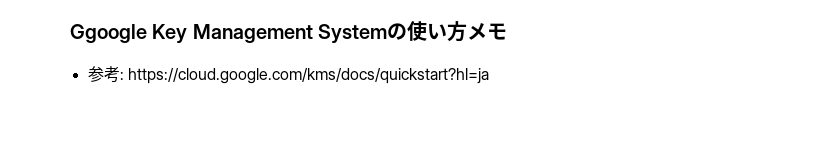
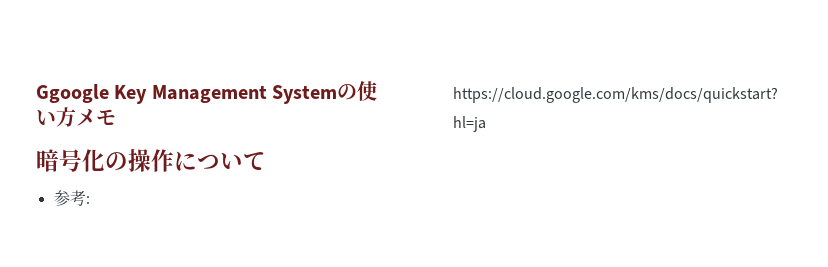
+ 暗号化の操作について

